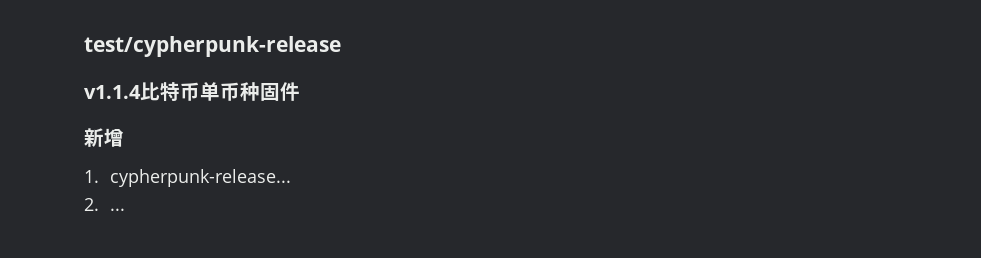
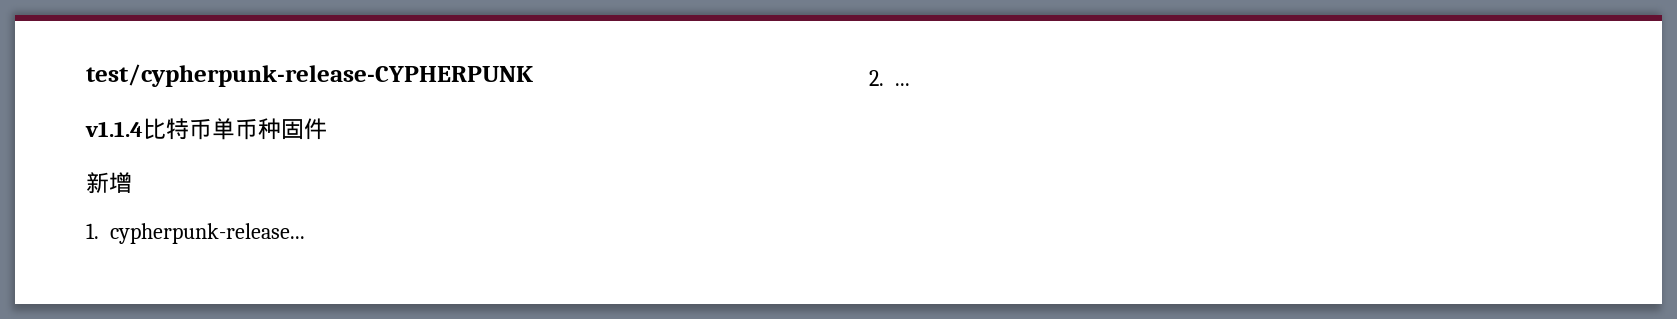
- test/cypherpunk-release
+ test/cypherpunk-release-CYPHERPUNK

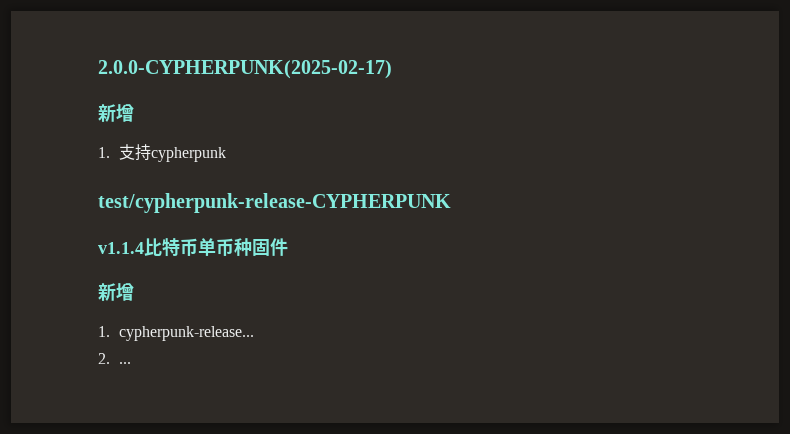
+ 2.0.0-CYPHERPUNK(2025-02-17)
+ 新增
+ 1.支持cypherpunk

